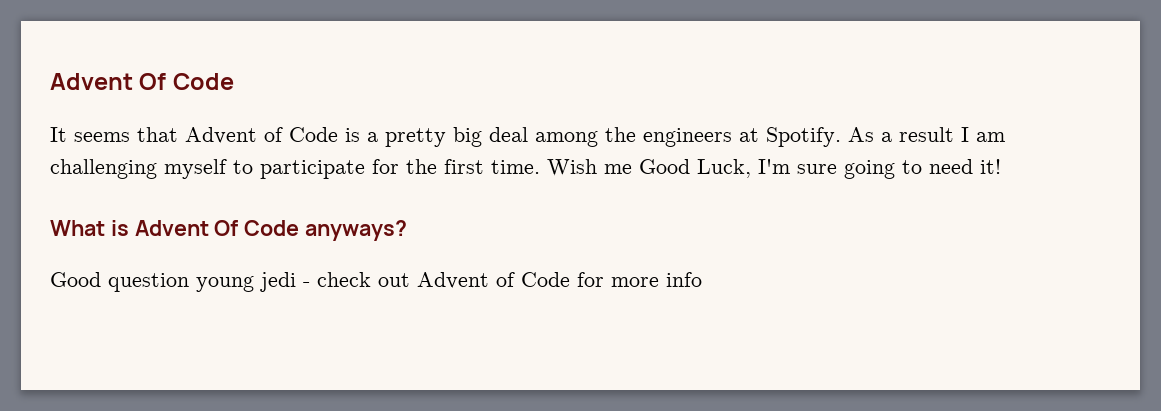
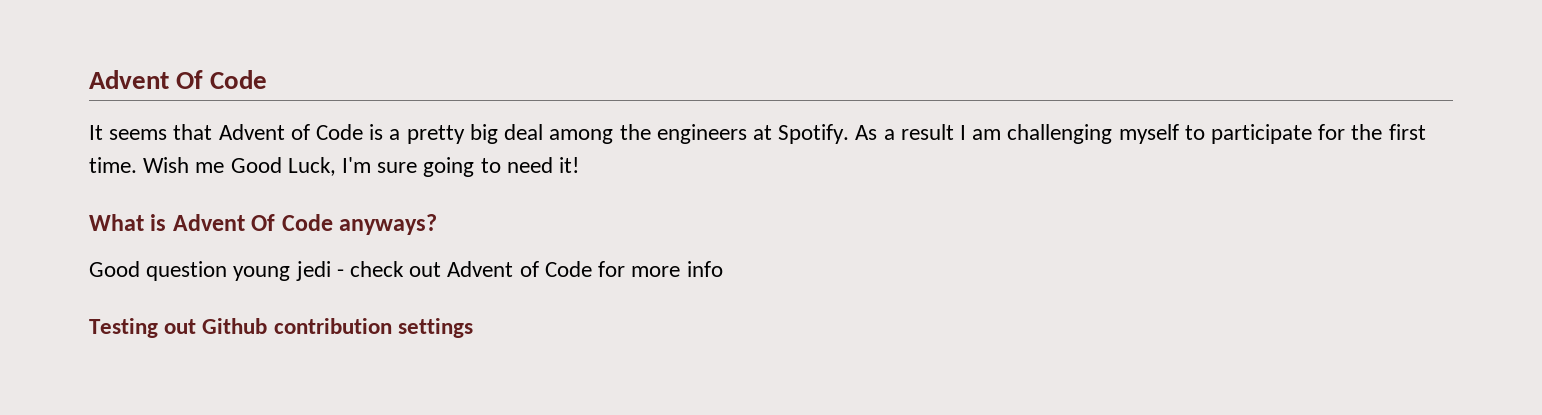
+ Testing out Github contribution settings

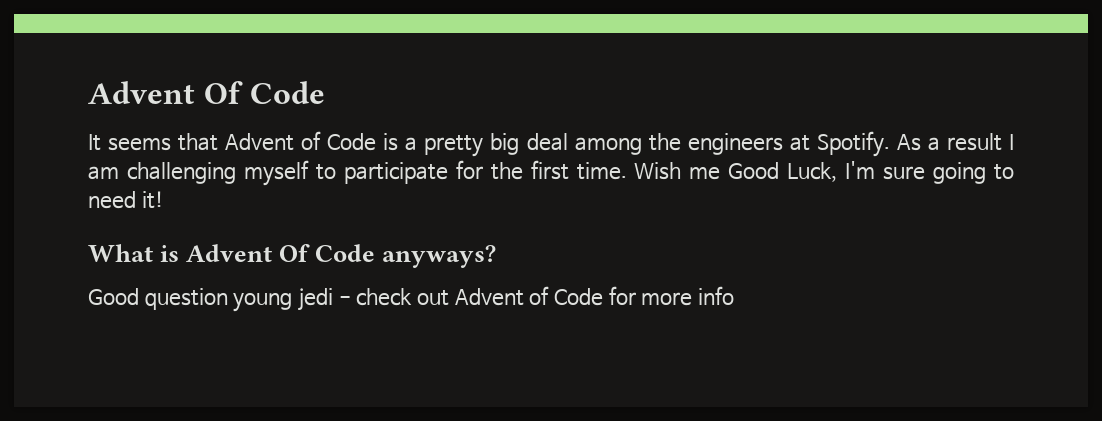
- Testing out Github contribution settings

